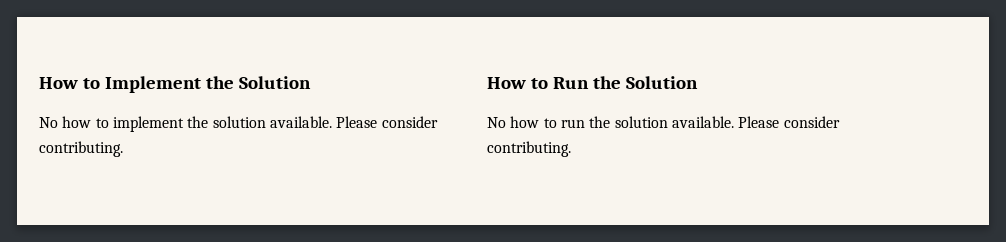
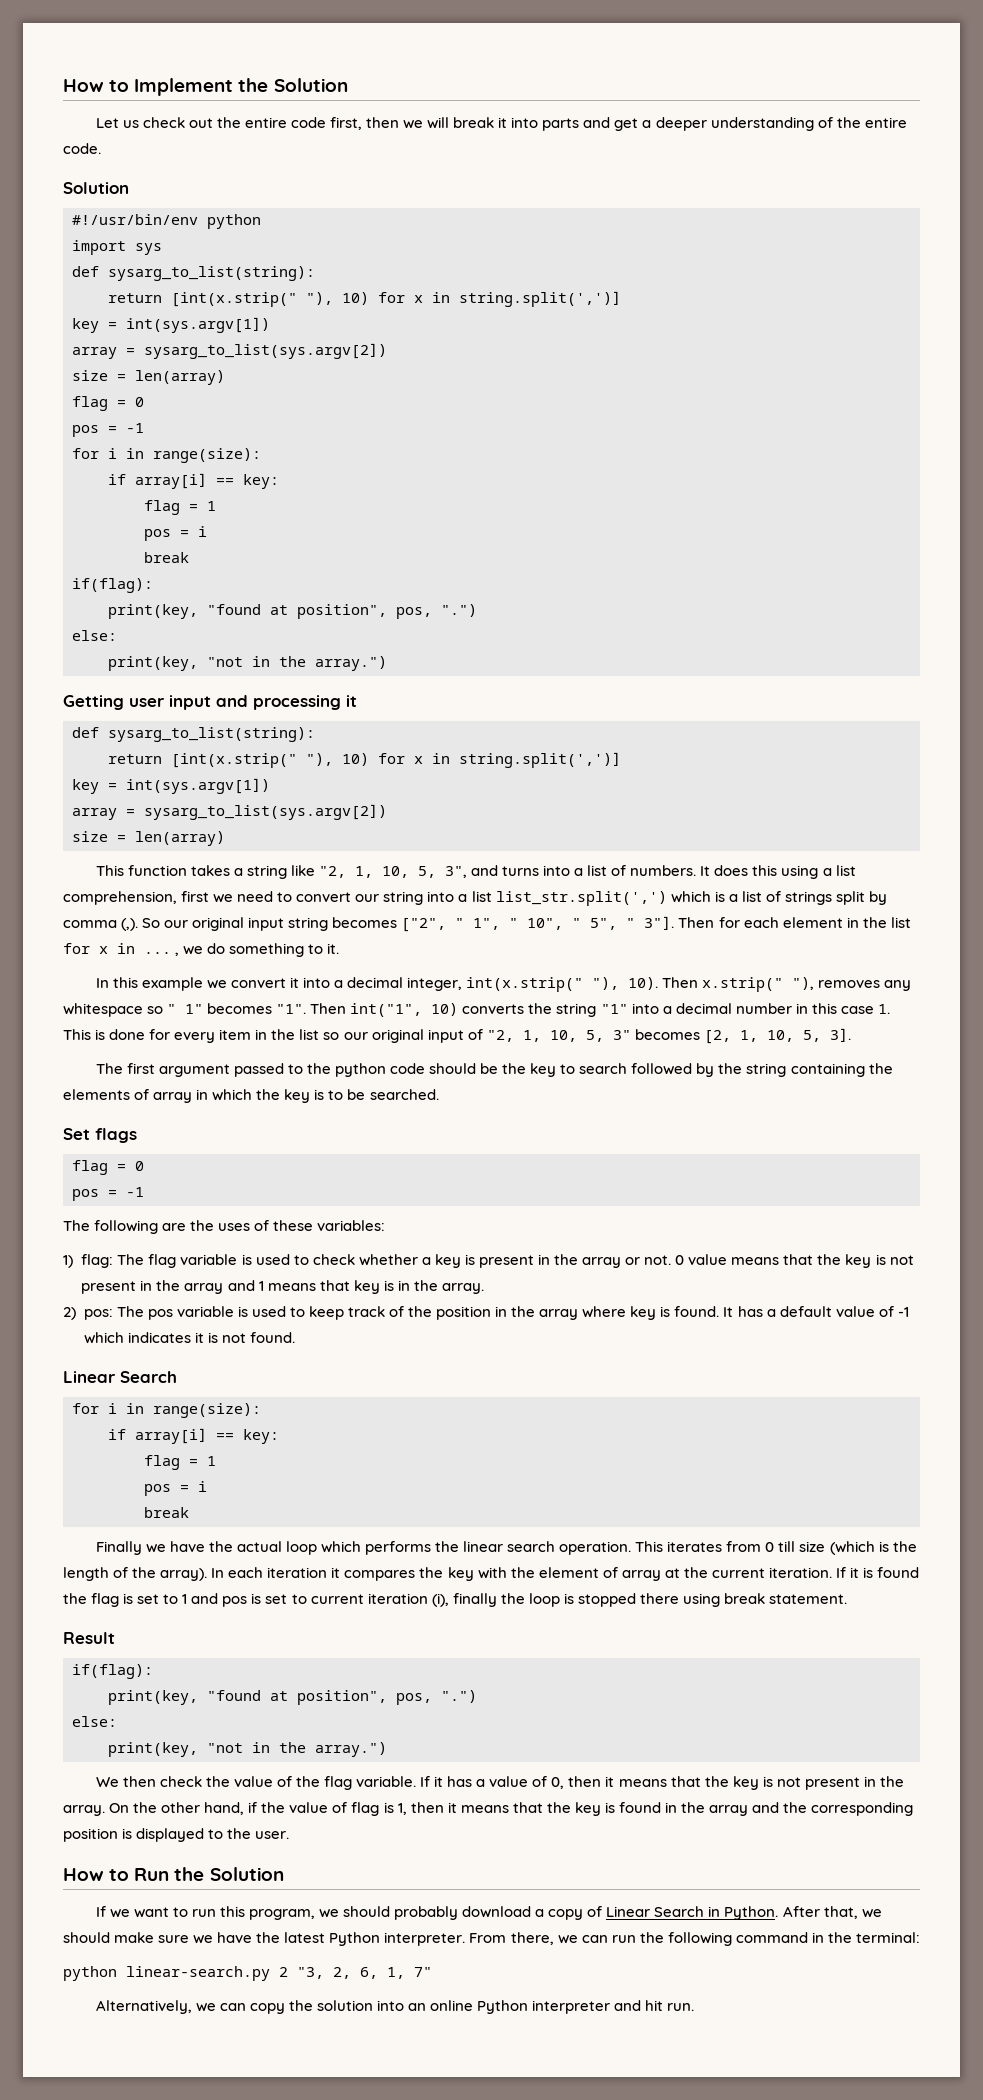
- No how to implement the solution available. Please consider contributing.
+ Let us check out the entire code first, then we will break it into parts and get a deeper understanding of the entire code.
+ Solution
+ #!/usr/bin/env python
+ import sys
+ def sysarg_to_list(string):
+ return [int(x.strip(" "), 10) for x in string.split(',')]
+ key = int(sys.argv[1])
+ array = sysarg_to_list(sys.argv[2])
+ size = len(array)
+ flag = 0
+ pos = -1
+ for i in range(size):
+ if array[i] == key:
+ flag = 1
+ pos = i
+ break
+ if(flag):
+ print(key, "found at position", pos, ".")
+ else:
+ print(key, "not in the array.")
+ Getting user input and processing it
+ def sysarg_to_list(string):
+ return [int(x.strip(" "), 10) for x in string.split(',')]
+ key = int(sys.argv[1])
+ array = sysarg_to_list(sys.argv[2])
+ size = len(array)
+ This function takes a string like "2, 1, 10, 5, 3", and turns into a list of numbers. It does this using a list comprehension, first we need to convert our string into a list list_str.split(',') which is a list of strings split by comma (,). So our original input string becomes ["2", " 1", " 10", " 5", " 3"]. Then for each element in the list for x in ... , we do something to it.
+ In this example we convert it into a decimal integer, int(x.strip(" "), 10). Then x.strip(" "), removes any whitespace so " 1" becomes "1". Then int("1", 10) converts the string "1" into a decimal number in this case 1. This is done for every item in the list so our original input of "2, 1, 10, 5, 3" becomes [2, 1, 10, 5, 3].
+ The first argument passed to the python code should be the key to search followed by the string containing the elements of array in which the key is to be searched.
+ Set flags
+ flag = 0
+ pos = -1
+ The following are the uses of these variables:
+ 1) flag: The flag variable is used to check whether a key is present in the array or not. 0 value means that the key is not present in the array and 1 means that key is in the array.
+ 2) pos: The pos variable is used to keep track of the position in the array where key is found. It has a default value of -1 which indicates it is not found.
+ Linear Search
+ for i in range(size):
+ if array[i] == key:
+ flag = 1
+ pos = i
+ break
+ Finally we have the actual loop which performs the linear search operation. This iterates from 0 till size (which is the length of the array). In each iteration it compares the key with the element of array at the current iteration. If it is found the flag is set to 1 and pos is set to current iteration (i), finally the loop is stopped there using break statement.
+ Result
+ if(flag):
+ print(key, "found at position", pos, ".")
+ else:
+ print(key, "not in the array.")
+ We then check the value of the flag variable. If it has a value of 0, then it means that the key is not present in the array. On the other hand, if the value of flag is 1, then it means that the key is found in the array and the corresponding position is displayed to the user.
- No how to run the solution available. Please consider contributing.
+ If we want to run this program, we should probably download a copy of Linear Search in Python. After that, we should make sure we have the latest Python interpreter. From there, we can run the following command in the terminal:
+ python linear-search.py 2 "3, 2, 6, 1, 7"
+ Alternatively, we can copy the solution into an online Python interpreter and hit run.

